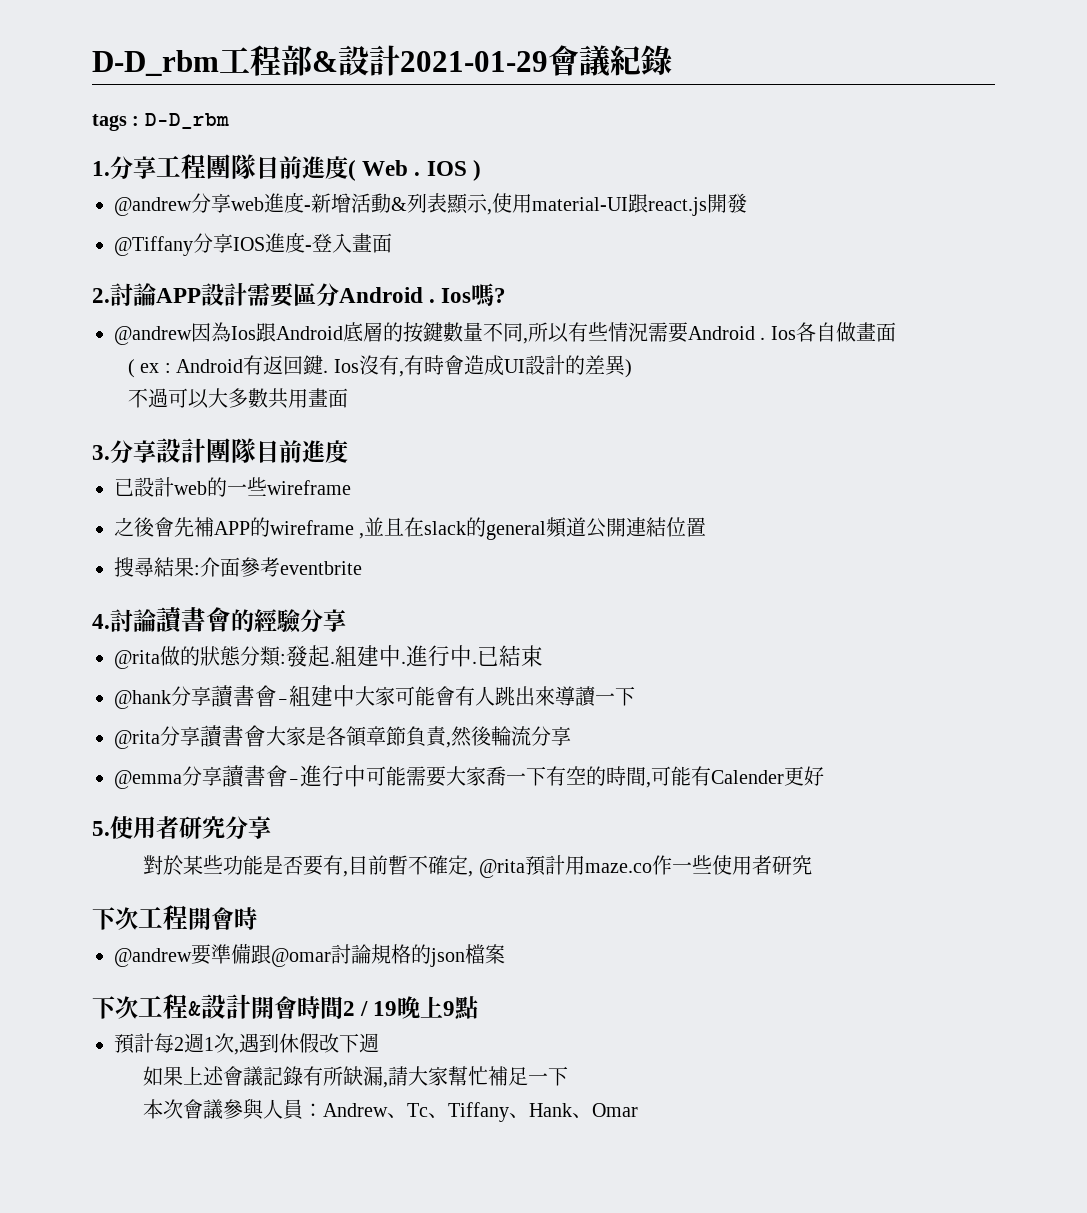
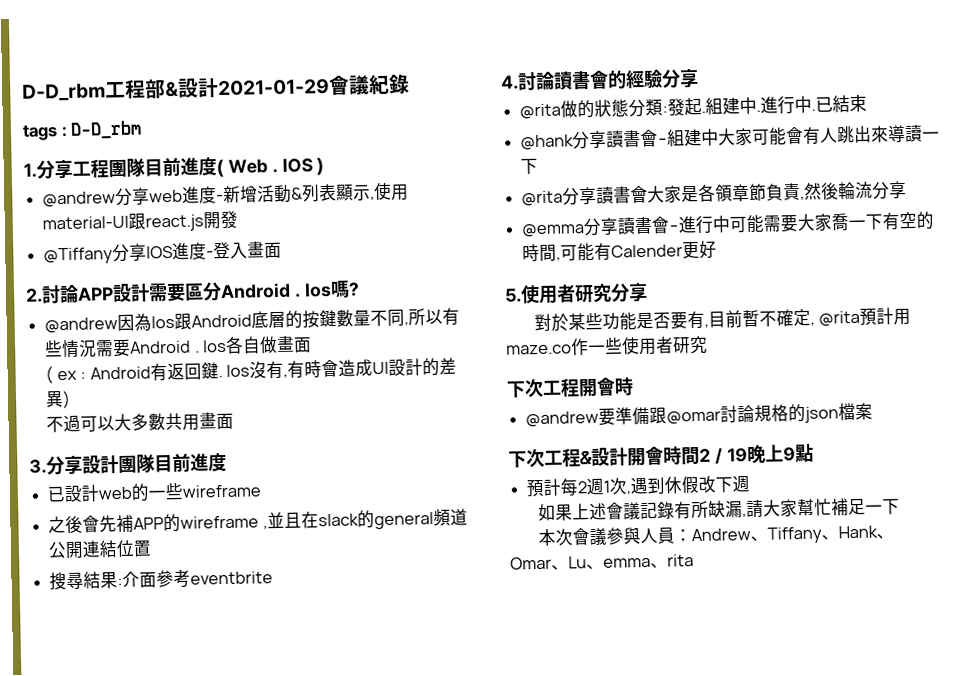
- 本次會議參與人員：Andrew、Tc、Tiffany、Hank、Omar
+ 本次會議參與人員：Andrew、Tiffany、Hank、Omar、Lu、emma、rita

